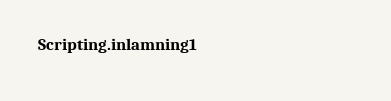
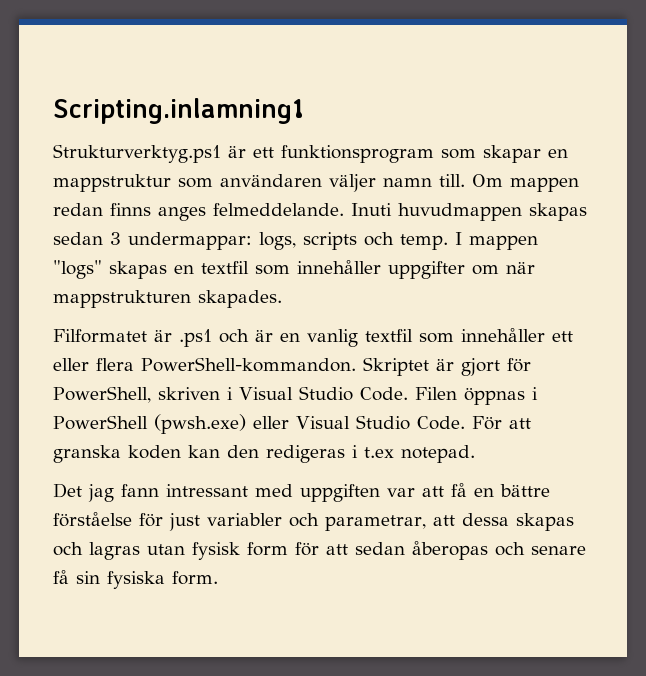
+ Strukturverktyg.ps1 är ett funktionsprogram som skapar en mappstruktur som användaren väljer namn till. Om mappen redan finns anges felmeddelande. Inuti huvudmappen skapas sedan 3 undermappar: logs, scripts och temp. I mappen "logs" skapas en textfil som innehåller uppgifter om när mappstrukturen skapades.
+ Filformatet är .ps1 och är en vanlig textfil som innehåller ett eller flera PowerShell-kommandon. Skriptet är gjort för PowerShell, skriven i Visual Studio Code. Filen öppnas i PowerShell (pwsh.exe) eller Visual Studio Code. För att granska koden kan den redigeras i t.ex notepad.
+ Det jag fann intressant med uppgiften var att få en bättre förståelse för just variabler och parametrar, att dessa skapas och lagras utan fysisk form för att sedan åberopas och senare få sin fysiska form.

